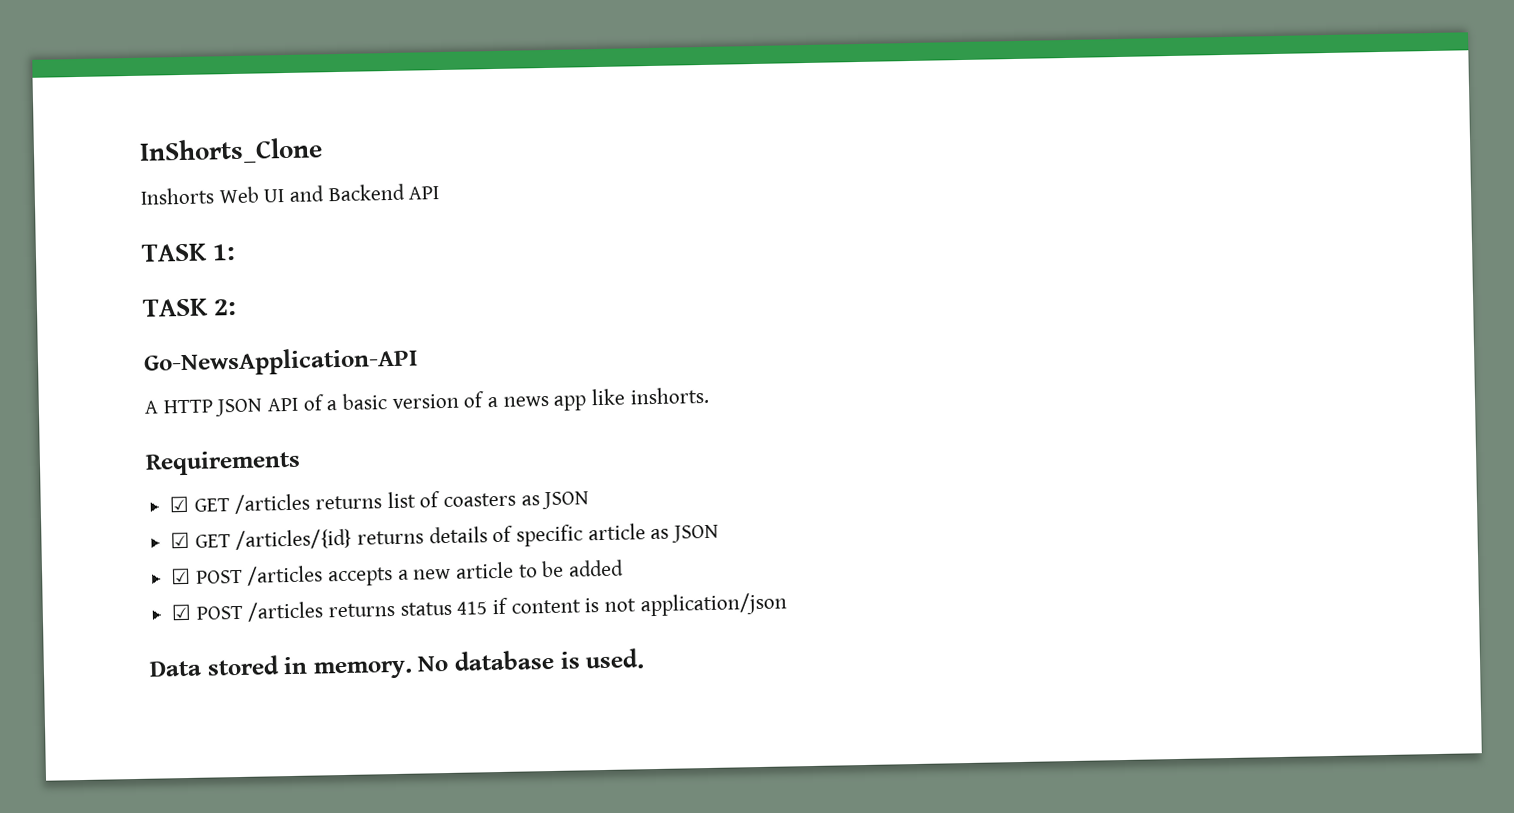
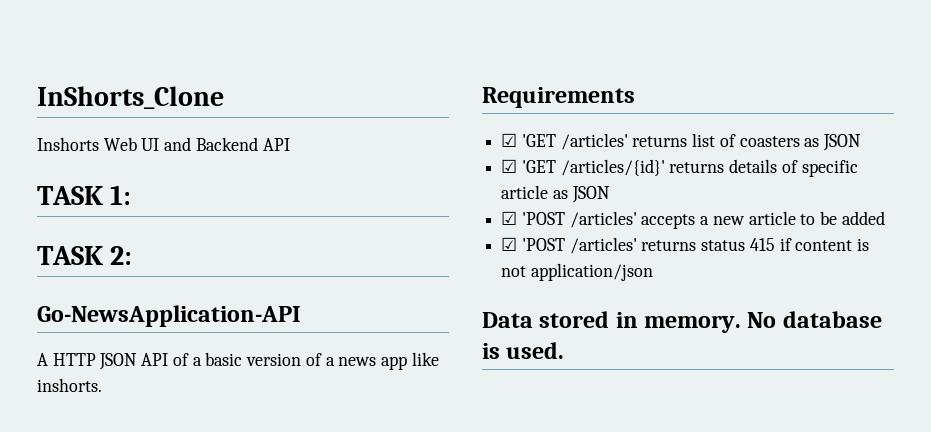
- ☑ GET /articles returns list of coasters as JSON
+ ☑ 'GET /articles' returns list of coasters as JSON
- ☑ GET /articles/{id} returns details of specific article as JSON
+ ☑ 'GET /articles/{id}' returns details of specific article as JSON
- ☑ POST /articles accepts a new article to be added
+ ☑ 'POST /articles' accepts a new article to be added
- ☑ POST /articles returns status 415 if content is not application/json
+ ☑ 'POST /articles' returns status 415 if content is not application/json

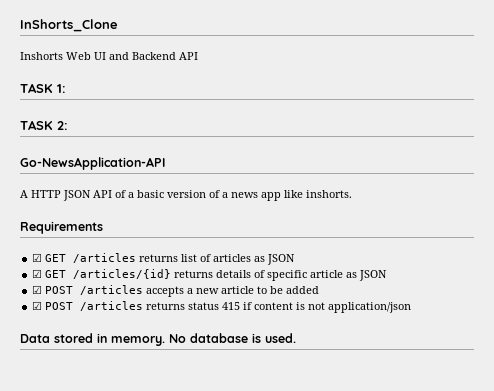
- ☑ 'GET /articles' returns list of coasters as JSON
- ☑ 'GET /articles/{id}' returns details of specific article as JSON
+ ☑ GET /articles returns list of articles as JSON
+ ☑ GET /articles/{id} returns details of specific article as JSON
- ☑ 'POST /articles' accepts a new article to be added
+ ☑ POST /articles accepts a new article to be added
- ☑ 'POST /articles' returns status 415 if content is not application/json
+ ☑ POST /articles returns status 415 if content is not application/json

